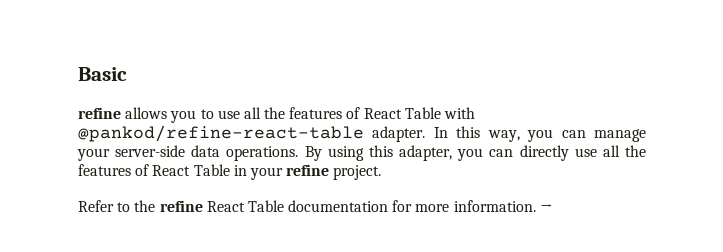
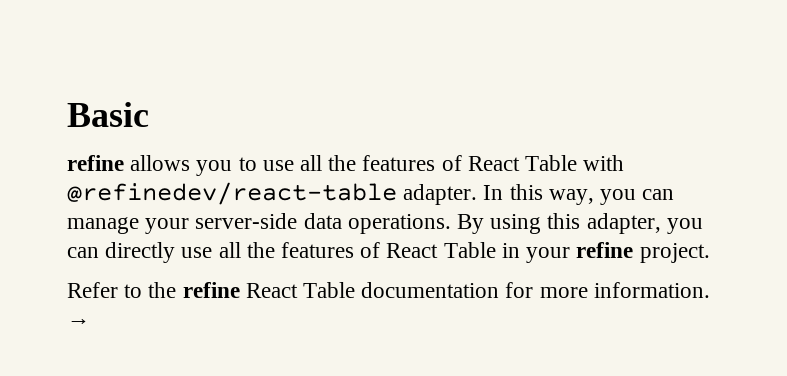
- refine allows you to use all the features of React Table with @pankod/refine-react-table adapter.
+ refine allows you to use all the features of React Table with @refinedev/react-table adapter.

